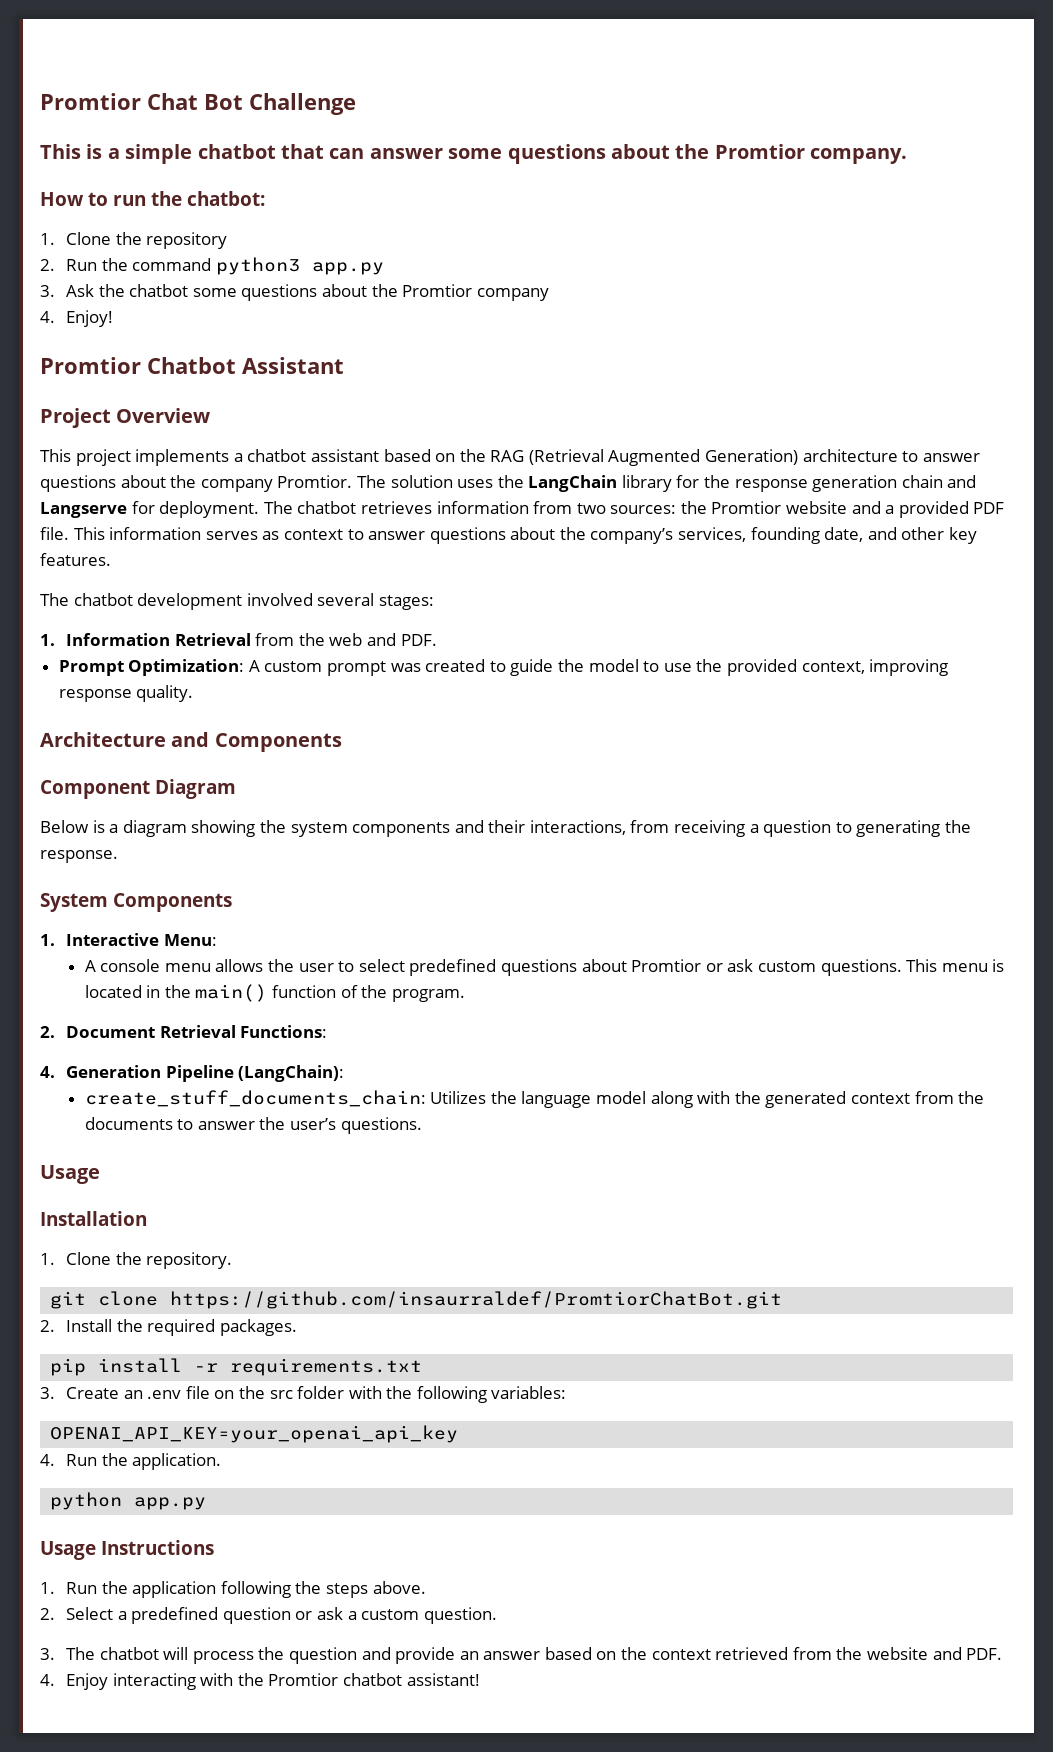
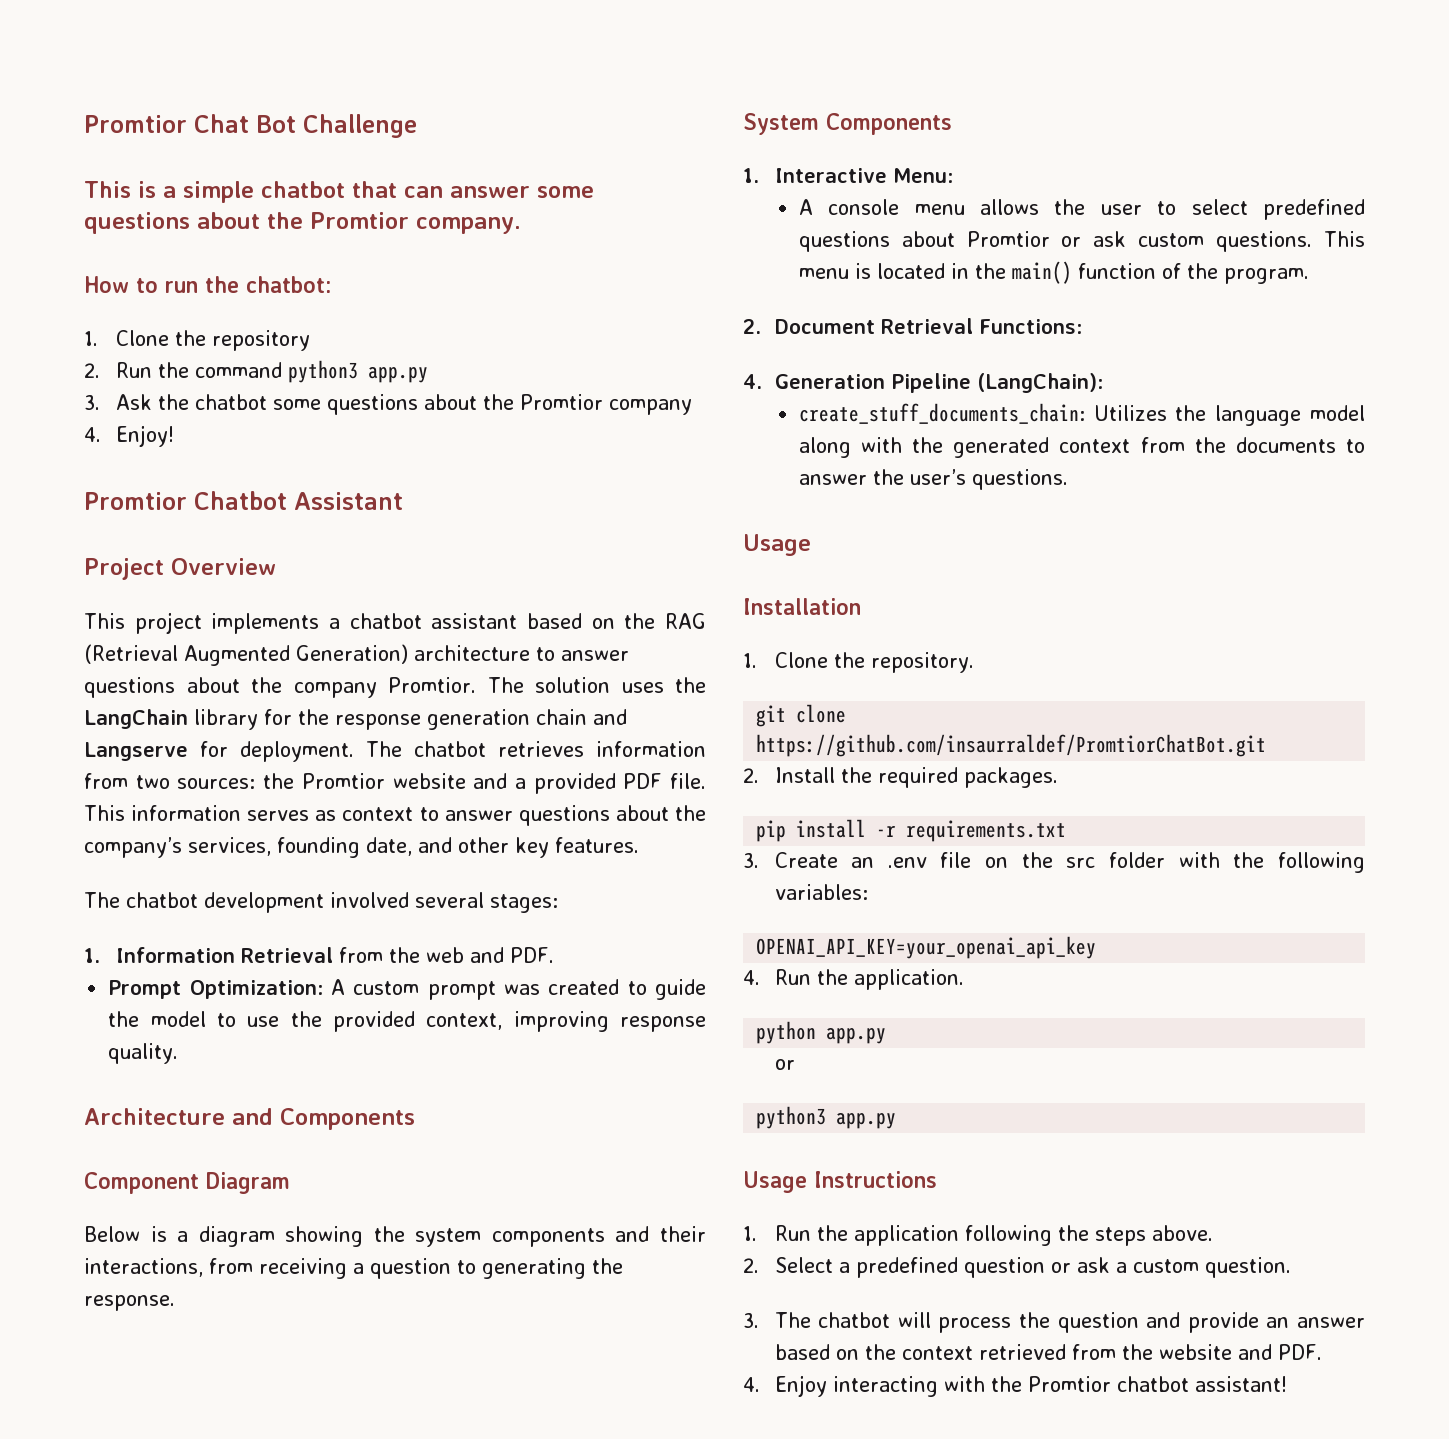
  python app.py
+ or
+ python3 app.py

